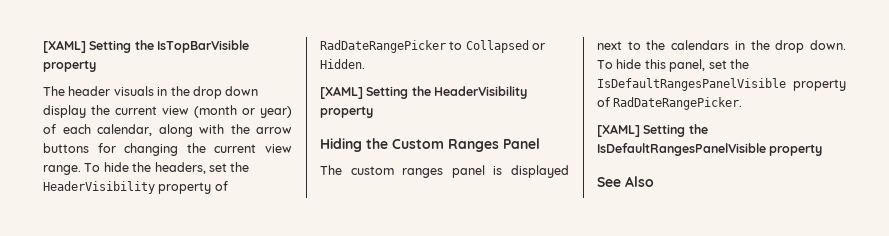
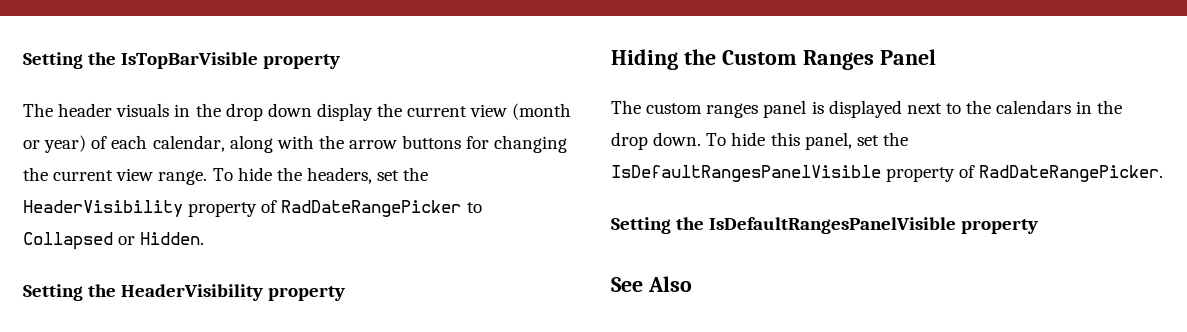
- [XAML] Setting the IsTopBarVisible property
+ Setting the IsTopBarVisible property
- [XAML] Setting the HeaderVisibility property
+ Setting the HeaderVisibility property
- [XAML] Setting the IsDefaultRangesPanelVisible property
+ Setting the IsDefaultRangesPanelVisible property

